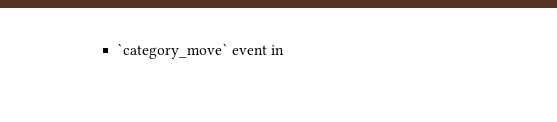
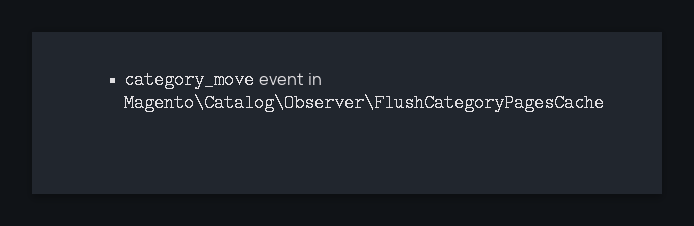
- `category_move` event in
+ category_move event in Magento\Catalog\Observer\FlushCategoryPagesCache

